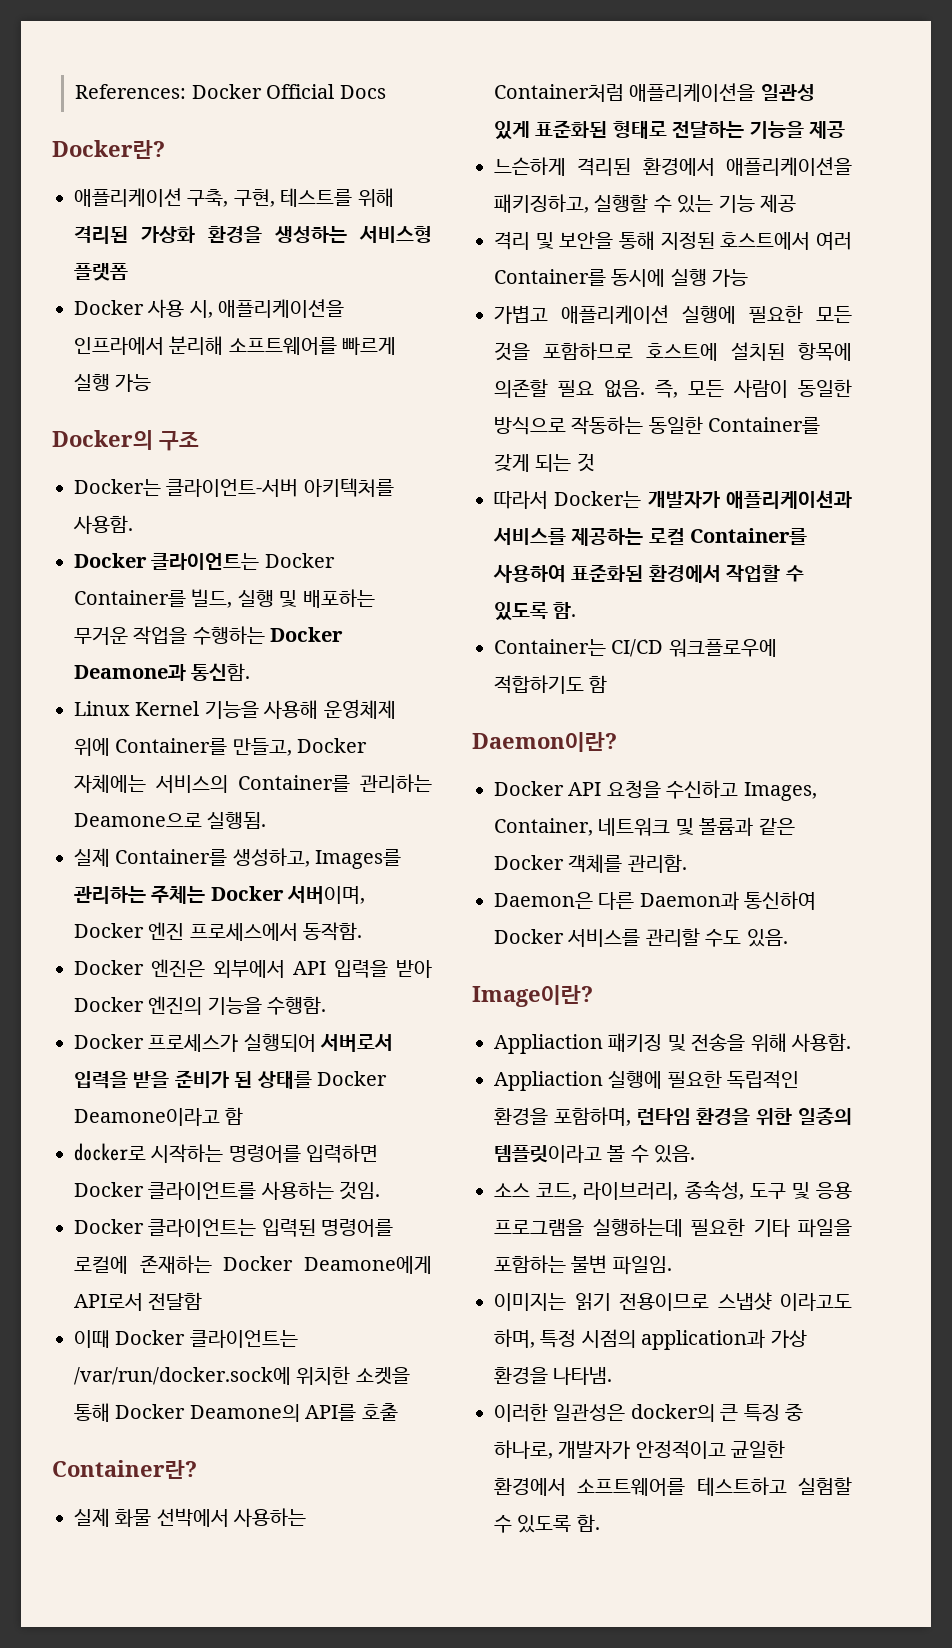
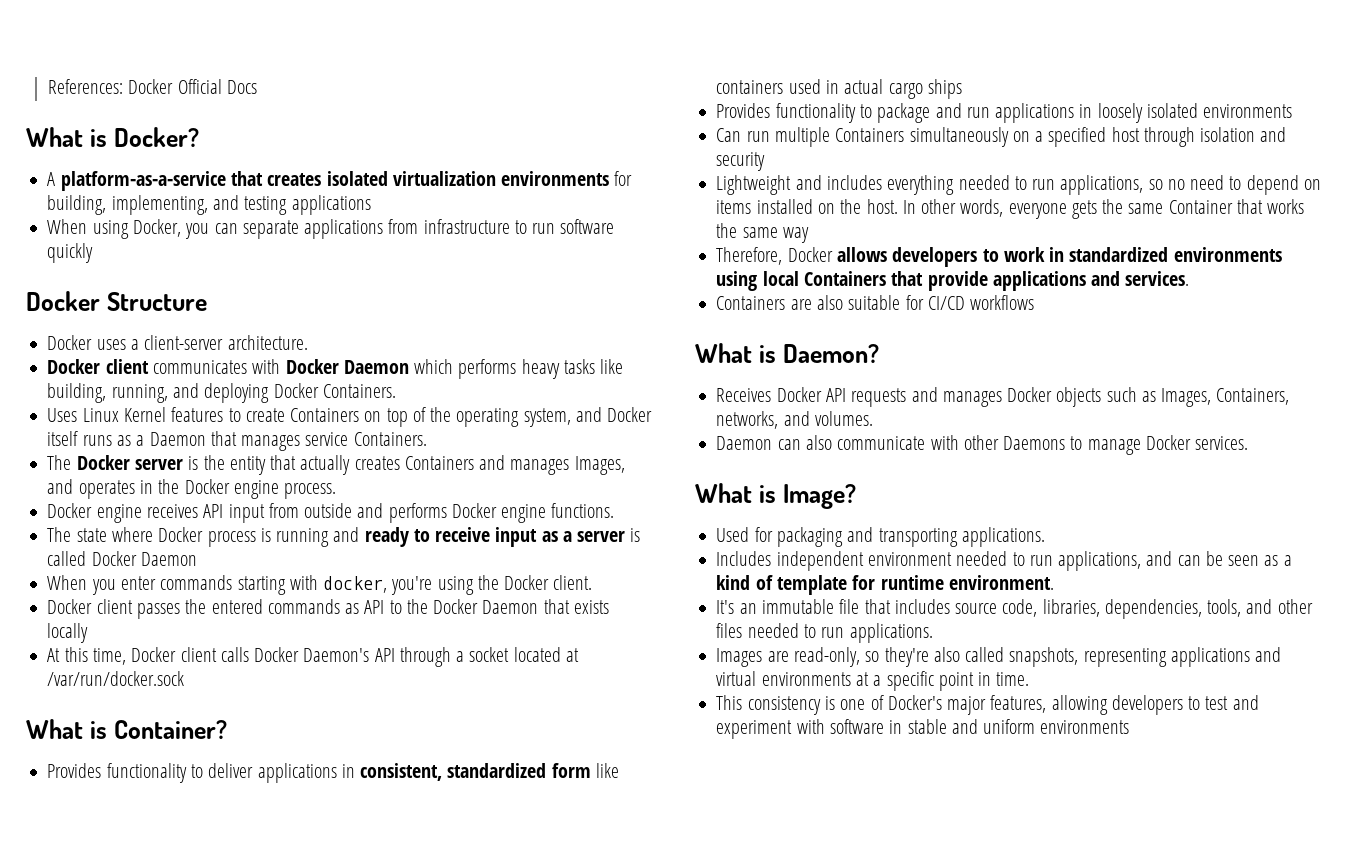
- Docker란?
- 애플리케이션 구축, 구현, 테스트를 위해 격리된 가상화 환경을 생성하는 서비스형 플랫폼
- Docker 사용 시, 애플리케이션을 인프라에서 분리해 소프트웨어를 빠르게 실행 가능
- Docker의 구조
- Docker는 클라이언트-서버 아키텍처를 사용함.
- Docker 클라이언트는 Docker Container를 빌드, 실행 및 배포하는 무거운 작업을 수행하는 Docker Deamone과 통신함.
- Linux Kernel 기능을 사용해 운영체제 위에 Container를 만들고, Docker 자체에는 서비스의 Container를 관리하는 Deamone으로 실행됨.
- 실제 Container를 생성하고, Images를 관리하는 주체는 Docker 서버이며, Docker 엔진 프로세스에서 동작함.
- Docker 엔진은 외부에서 API 입력을 받아 Docker 엔진의 기능을 수행함.
- Docker 프로세스가 실행되어 서버로서 입력을 받을 준비가 된 상태를 Docker Deamone이라고 함
- docker로 시작하는 명령어를 입력하면 Docker 클라이언트를 사용하는 것임.
- Docker 클라이언트는 입력된 명령어를 로컬에 존재하는 Docker Deamone에게 API로서 전달함
- 이때 Docker 클라이언트는 /var/run/docker.sock에 위치한 소켓을 통해 Docker Deamone의 API를 호출
- Container란?
- 실제 화물 선박에서 사용하는 Container처럼 애플리케이션을 일관성 있게 표준화된 형태로 전달하는 기능을 제공
- 느슨하게 격리된 환경에서 애플리케이션을 패키징하고, 실행할 수 있는 기능 제공
- 격리 및 보안을 통해 지정된 호스트에서 여러 Container를 동시에 실행 가능
- 가볍고 애플리케이션 실행에 필요한 모든 것을 포함하므로 호스트에 설치된 항목에 의존할 필요 없음. 즉, 모든 사람이 동일한 방식으로 작동하는 동일한 Container를 갖게 되는 것
- 따라서 Docker는 개발자가 애플리케이션과 서비스를 제공하는 로컬 Container를 사용하여 표준화된 환경에서 작업할 수 있도록 함.
- Container는 CI/CD 워크플로우에 적합하기도 함
- Daemon이란?
- Docker API 요청을 수신하고 Images, Container, 네트워크 및 볼륨과 같은 Docker 객체를 관리함.
- Daemon은 다른 Daemon과 통신하여 Docker 서비스를 관리할 수도 있음.
- Image이란?
- Appliaction 패키징 및 전송을 위해 사용함.
- Appliaction 실행에 필요한 독립적인 환경을 포함하며, 런타임 환경을 위한 일종의 템플릿이라고 볼 수 있음.
- 소스 코드, 라이브러리, 종속성, 도구 및 응용 프로그램을 실행하는데 필요한 기타 파일을 포함하는 불변 파일임.
- 이미지는 읽기 전용이므로 스냅샷 이라고도 하며, 특정 시점의 application과 가상 환경을 나타냄.
- 이러한 일관성은 docker의 큰 특징 중 하나로, 개발자가 안정적이고 균일한 환경에서 소프트웨어를 테스트하고 실험할 수 있도록 함.
+ What is Docker?
+ A platform-as-a-service that creates isolated virtualization environments for building, implementing, and testing applications
+ When using Docker, you can separate applications from infrastructure to run software quickly
+ Docker Structure
+ Docker uses a client-server architecture.
+ Docker client communicates with Docker Daemon which performs heavy tasks like building, running, and deploying Docker Containers.
+ Uses Linux Kernel features to create Containers on top of the operating system, and Docker itself runs as a Daemon that manages service Containers.
+ The Docker server is the entity that actually creates Containers and manages Images, and operates in the Docker engine process.
+ Docker engine receives API input from outside and performs Docker engine functions.
+ The state where Docker process is running and ready to receive input as a server is called Docker Daemon
+ When you enter commands starting with docker, you're using the Docker client.
+ Docker client passes the entered commands as API to the Docker Daemon that exists locally
+ At this time, Docker client calls Docker Daemon's API through a socket located at /var/run/docker.sock
+ What is Container?
+ Provides functionality to deliver applications in consistent, standardized form like containers used in actual cargo ships
+ Provides functionality to package and run applications in loosely isolated environments
+ Can run multiple Containers simultaneously on a specified host through isolation and security
+ Lightweight and includes everything needed to run applications, so no need to depend on items installed on the host. In other words, everyone gets the same Container that works the same way
+ Therefore, Docker allows developers to work in standardized environments using local Containers that provide applications and services.
+ Containers are also suitable for CI/CD workflows
+ What is Daemon?
+ Receives Docker API requests and manages Docker objects such as Images, Containers, networks, and volumes.
+ Daemon can also communicate with other Daemons to manage Docker services.
+ What is Image?
+ Used for packaging and transporting applications.
+ Includes independent environment needed to run applications, and can be seen as a kind of template for runtime environment.
+ It's an immutable file that includes source code, libraries, dependencies, tools, and other files needed to run applications.
+ Images are read-only, so they're also called snapshots, representing applications and virtual environments at a specific point in time.
+ This consistency is one of Docker's major features, allowing developers to test and experiment with software in stable and uniform environments

